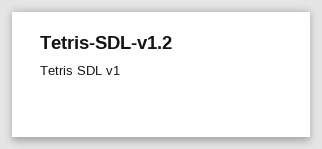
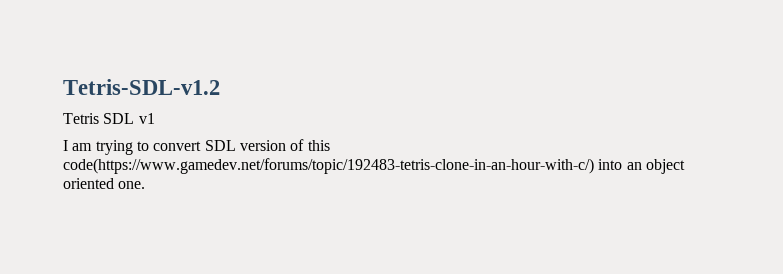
+ I am trying to convert SDL version of this code(https://www.gamedev.net/forums/topic/192483-tetris-clone-in-an-hour-with-c/) into an object oriented one.

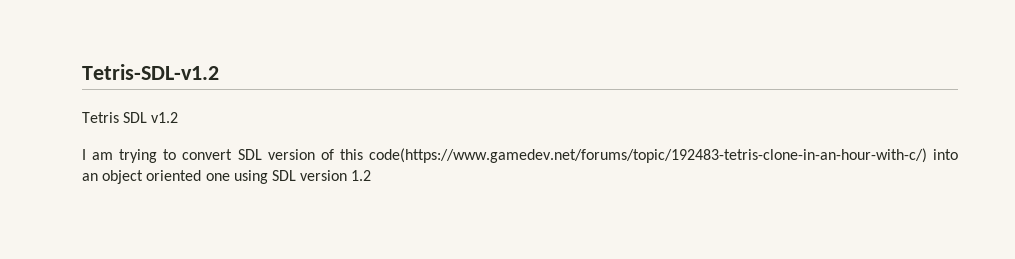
- Tetris SDL v1
+ Tetris SDL v1.2
- I am trying to convert SDL version of this code(https://www.gamedev.net/forums/topic/192483-tetris-clone-in-an-hour-with-c/) into an object oriented one.
+ I am trying to convert SDL version of this code(https://www.gamedev.net/forums/topic/192483-tetris-clone-in-an-hour-with-c/) into an object oriented one using SDL version 1.2

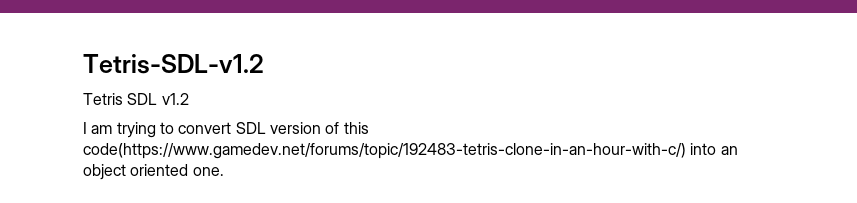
- I am trying to convert SDL version of this code(https://www.gamedev.net/forums/topic/192483-tetris-clone-in-an-hour-with-c/) into an object oriented one using SDL version 1.2
+ I am trying to convert SDL version of this code(https://www.gamedev.net/forums/topic/192483-tetris-clone-in-an-hour-with-c/) into an object oriented one.

